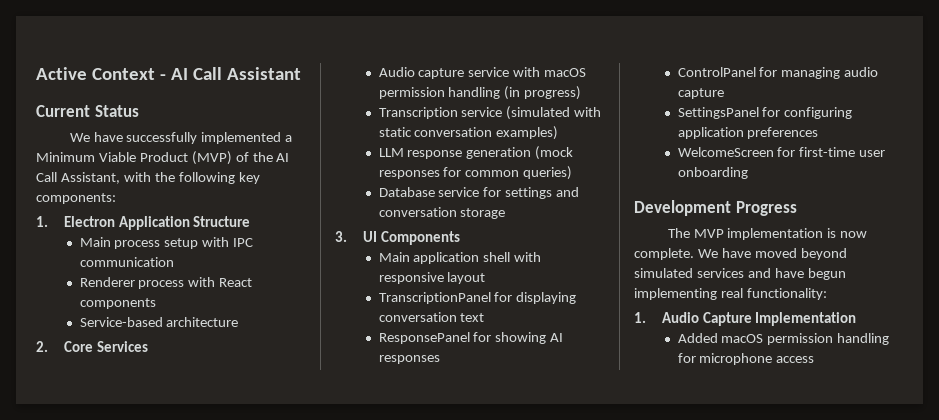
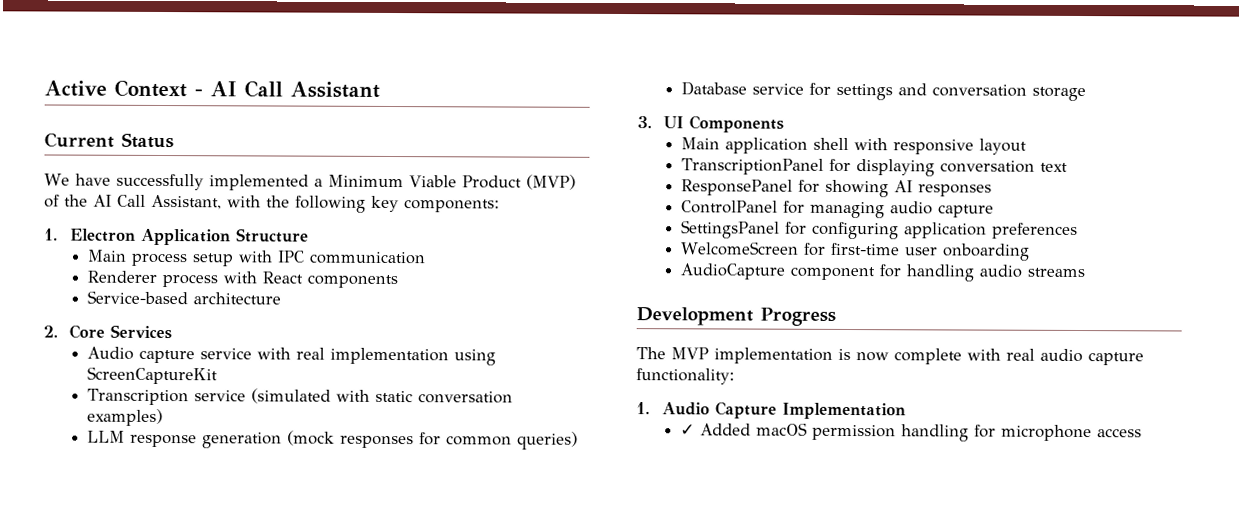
- Audio capture service with macOS permission handling (in progress)
+ Audio capture service with real implementation using ScreenCaptureKit
+ AudioCapture component for handling audio streams
- The MVP implementation is now complete. We have moved beyond simulated services and have begun implementing real functionality:
+ The MVP implementation is now complete with real audio capture functionality:
- Added macOS permission handling for microphone access
+ ✓ Added macOS permission handling for microphone access

